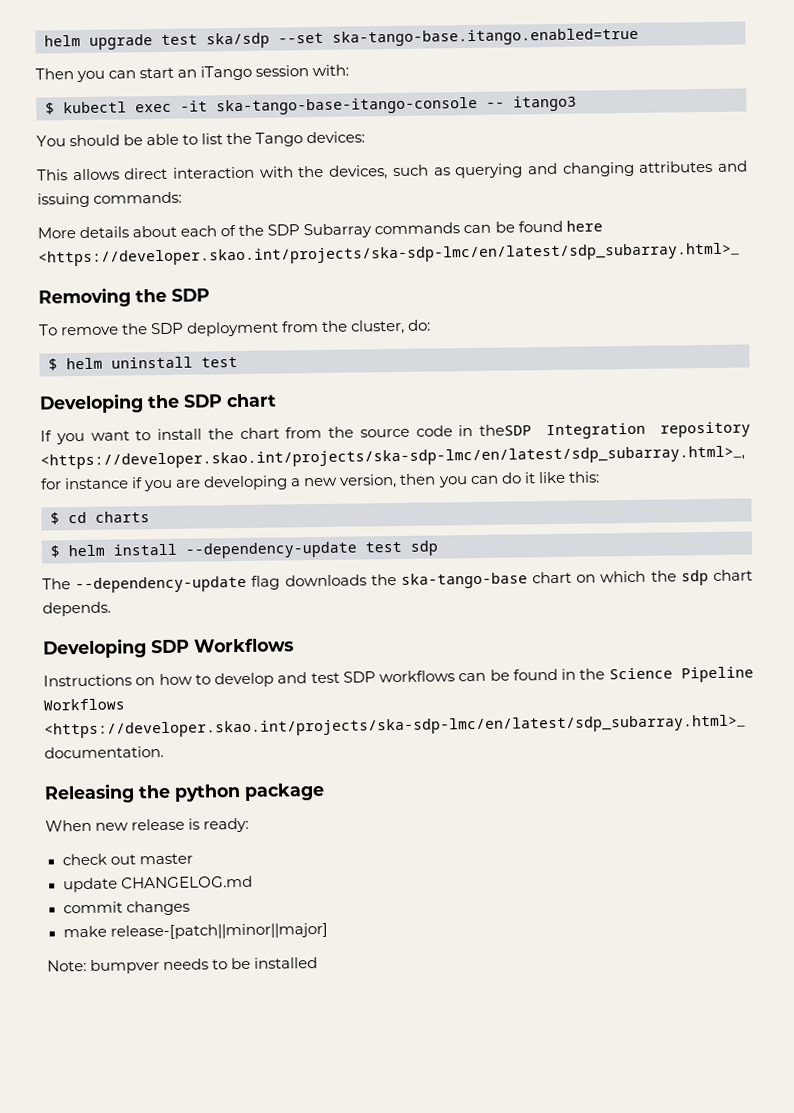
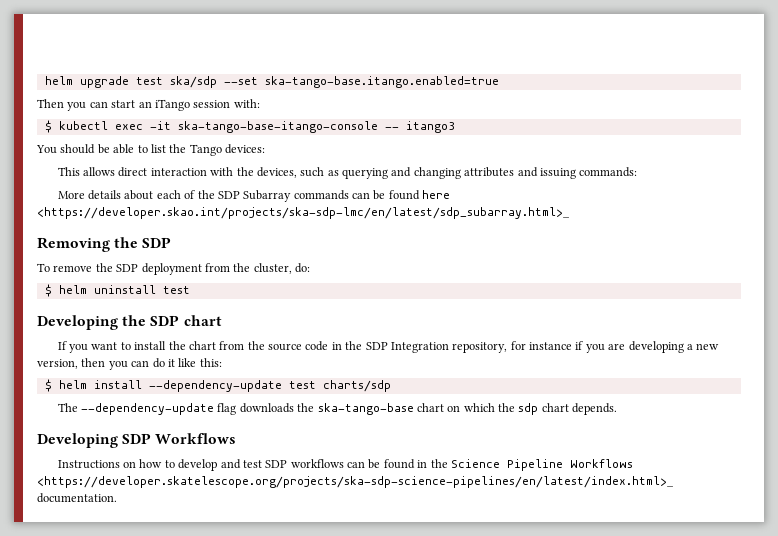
- If you want to install the chart from the source code in theSDP Integration repository <https://developer.skao.int/projects/ska-sdp-lmc/en/latest/sdp_subarray.html>_, for instance if you are developing a new version, then you can do it like this:
+ If you want to install the chart from the source code in the SDP Integration repository, for instance if you are developing a new version, then you can do it like this:
- $ cd charts
- $ helm install --dependency-update test sdp
+ $ helm install --dependency-update test charts/sdp
- Instructions on how to develop and test SDP workflows can be found in the Science Pipeline Workflows <https://developer.skao.int/projects/ska-sdp-lmc/en/latest/sdp_subarray.html>_ documentation.
+ Instructions on how to develop and test SDP workflows can be found in the Science Pipeline Workflows <https://developer.skatelescope.org/projects/ska-sdp-science-pipelines/en/latest/index.html>_ documentation.
- Releasing the python package
- When new release is ready:
- check out master
- update CHANGELOG.md
- commit changes
- make release-[patch||minor||major]
- Note: bumpver needs to be installed

